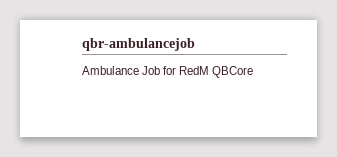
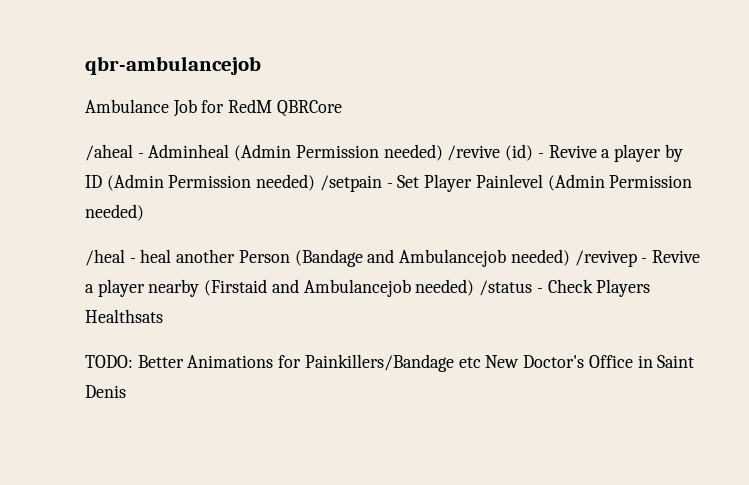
- Ambulance Job for RedM QBCore
+ Ambulance Job for RedM QBRCore
+ /aheal - Adminheal (Admin Permission needed) /revive (id) - Revive a player by ID (Admin Permission needed) /setpain - Set Player Painlevel (Admin Permission needed)
+ /heal - heal another Person (Bandage and Ambulancejob needed) /revivep - Revive a player nearby (Firstaid and Ambulancejob needed) /status - Check Players Healthsats
+ TODO: Better Animations for Painkillers/Bandage etc New Doctor's Office in Saint Denis

